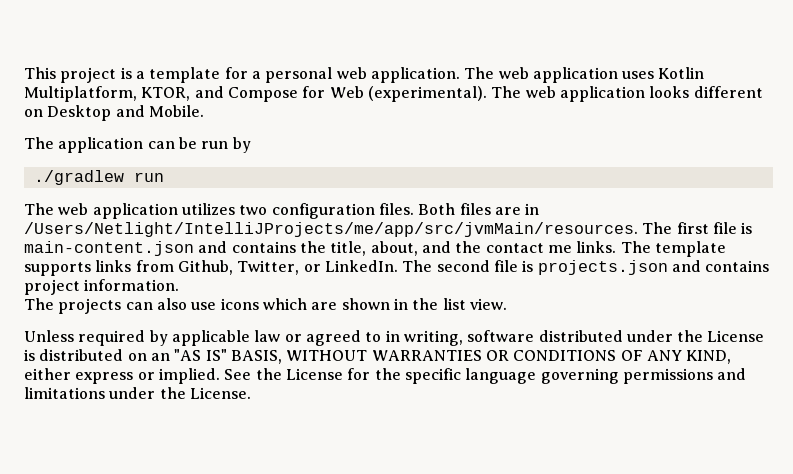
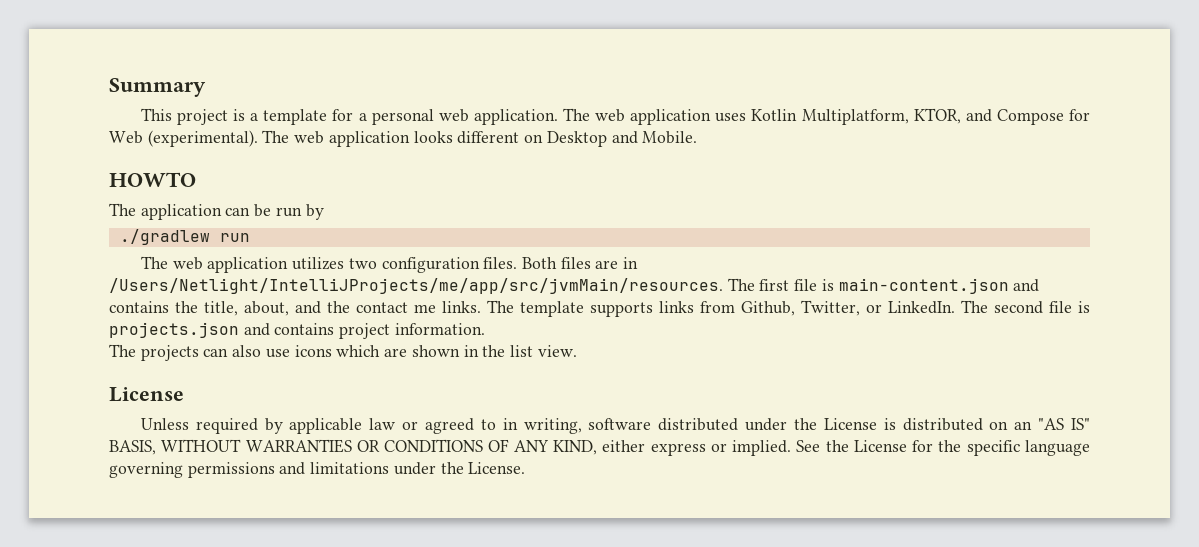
+ Summary
+ HOWTO
  The projects can also use icons which are shown in the list view.
+ License

